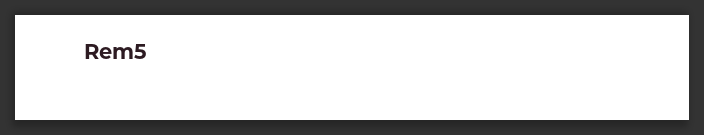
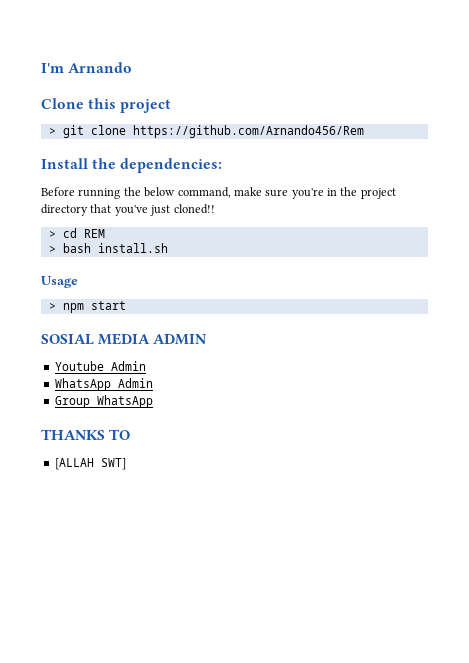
- Rem5
+ I'm Arnando
+ Clone this project
+ > git clone https://github.com/Arnando456/Rem
+ Install the dependencies:
+ Before running the below command, make sure you're in the project directory that you've just cloned!!
+ > cd REM
+ > bash install.sh
+ Usage
+ > npm start
+ SOSIAL MEDIA ADMIN
+ Youtube Admin
+ WhatsApp Admin
+ Group WhatsApp
+ THANKS TO
+ [ALLAH SWT]

